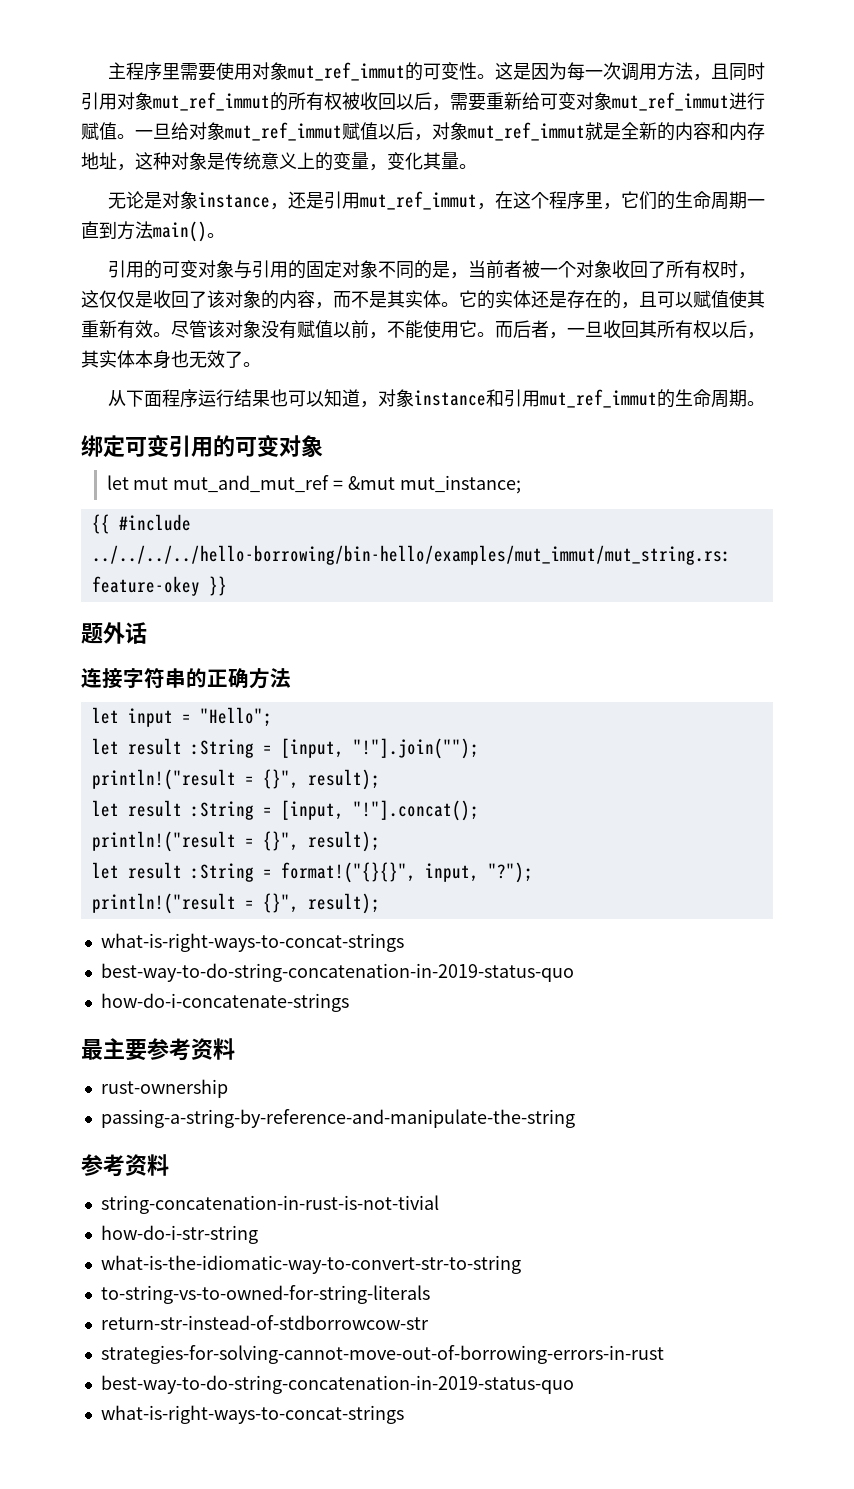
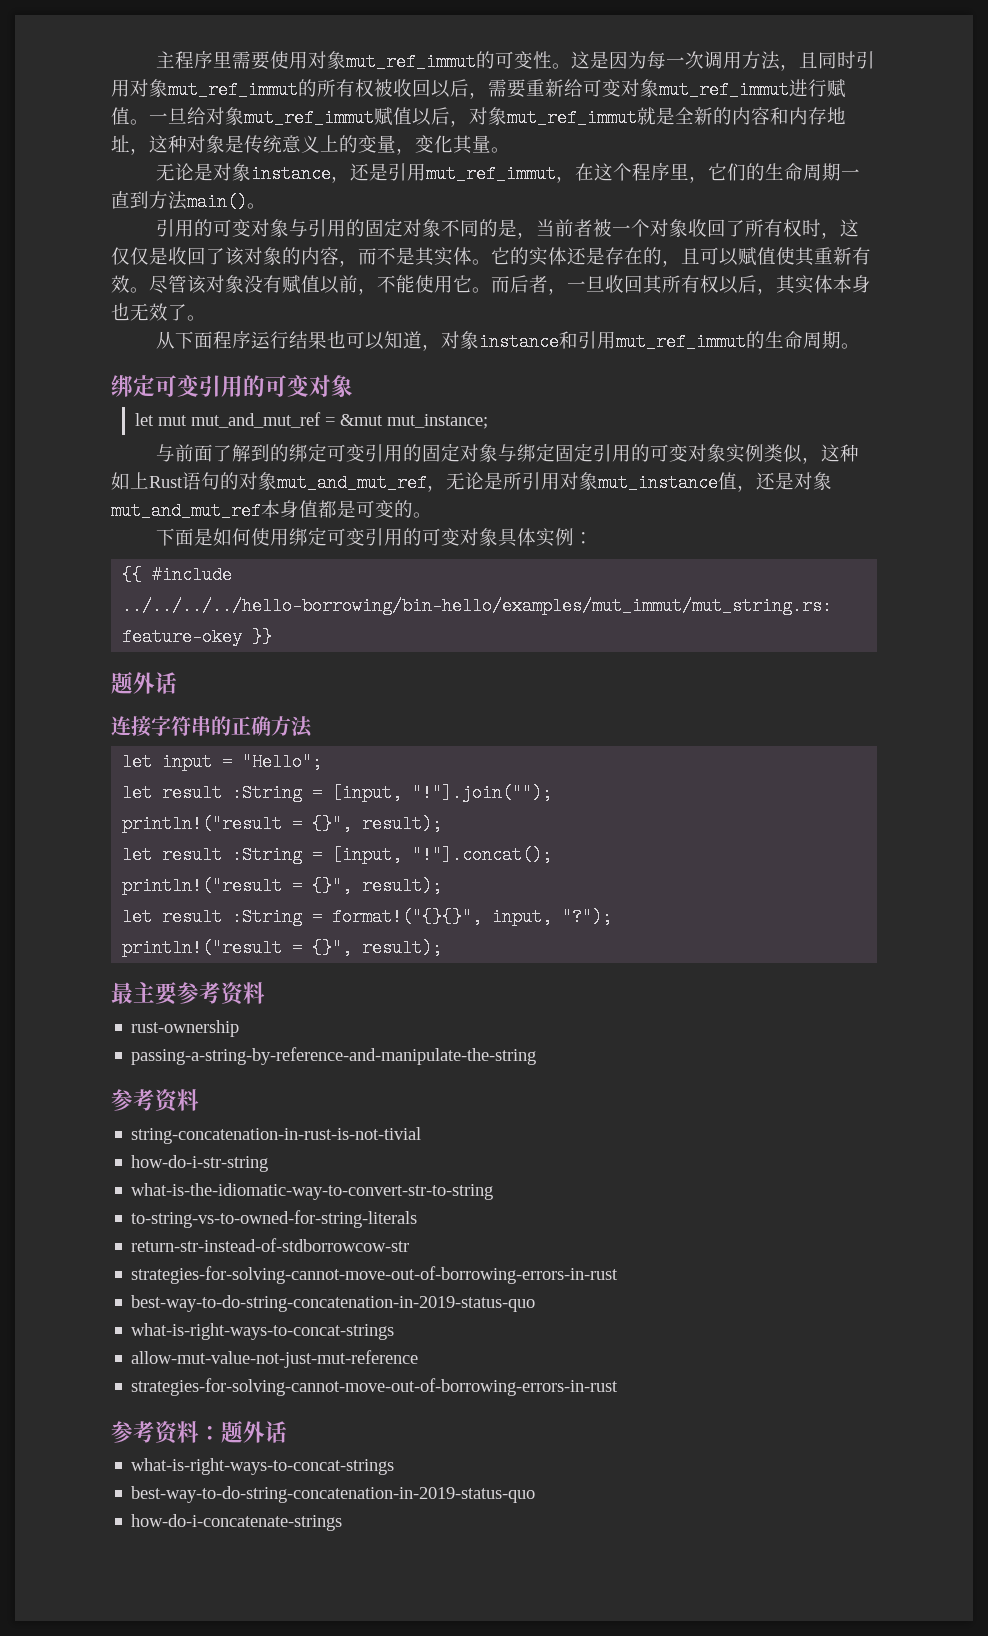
+ 与前面了解到的绑定可变引用的固定对象与绑定固定引用的可变对象实例类似，这种如上Rust语句的对象mut_and_mut_ref，无论是所引用对象mut_instance值，还是对象mut_and_mut_ref本身值都是可变的。
+ 下面是如何使用绑定可变引用的可变对象具体实例：
  let result :String = format!("{}{}", input, "?");
  println!("result = {}", result);
- what-is-right-ways-to-concat-strings
- best-way-to-do-string-concatenation-in-2019-status-quo
- how-do-i-concatenate-strings
+ allow-mut-value-not-just-mut-reference
+ strategies-for-solving-cannot-move-out-of-borrowing-errors-in-rust
+ 参考资料：题外话
+ what-is-right-ways-to-concat-strings
+ best-way-to-do-string-concatenation-in-2019-status-quo
+ how-do-i-concatenate-strings

